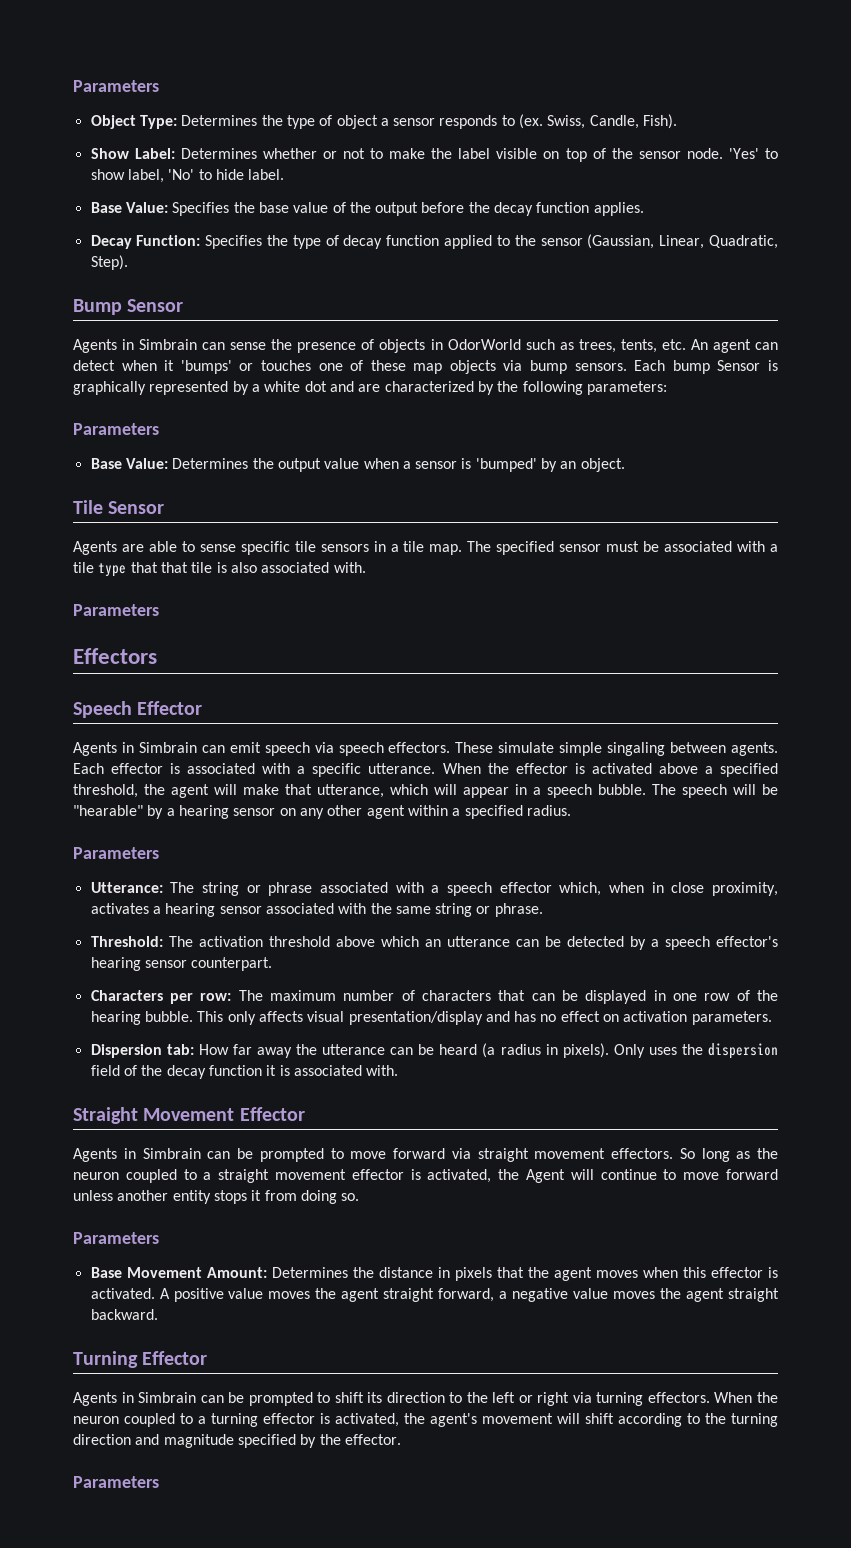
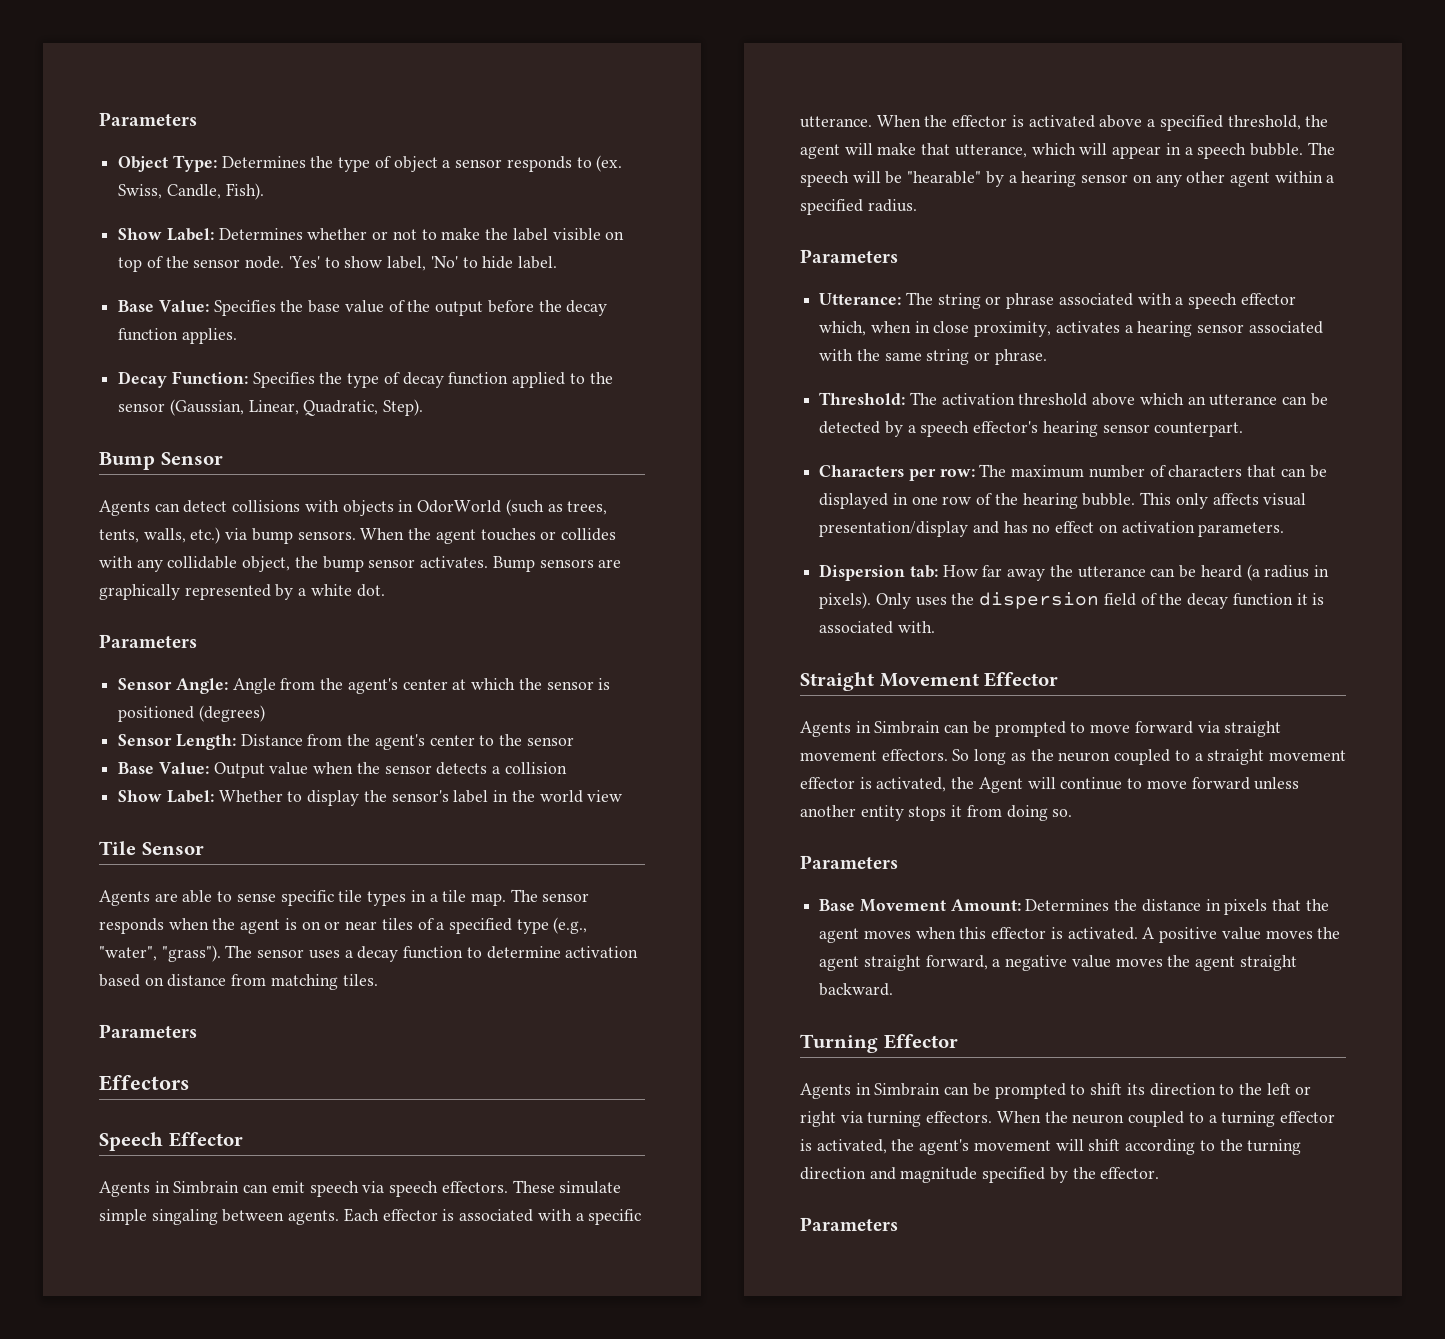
- Agents in Simbrain can sense the presence of objects in OdorWorld such as trees, tents, etc. An agent can detect when it 'bumps' or touches one of these map objects via bump sensors. Each bump Sensor is graphically represented by a white dot and are characterized by the following parameters:
+ Agents can detect collisions with objects in OdorWorld (such as trees, tents, walls, etc.) via bump sensors. When the agent touches or collides with any collidable object, the bump sensor activates. Bump sensors are graphically represented by a white dot.
  Parameters
- Base Value: Determines the output value when a sensor is 'bumped' by an object.
+ Sensor Angle: Angle from the agent's center at which the sensor is positioned (degrees)
+ Sensor Length: Distance from the agent's center to the sensor
+ Base Value: Output value when the sensor detects a collision
+ Show Label: Whether to display the sensor's label in the world view
- Agents are able to sense specific tile sensors in a tile map.
+ Agents are able to sense specific tile types in a tile map.
- The specified sensor must be associated with a tile type that that tile is also associated with.
+ The sensor responds when the agent is on or near tiles of a specified type (e.g., "water", "grass"). The sensor uses a decay function to determine activation based on distance from matching tiles.

